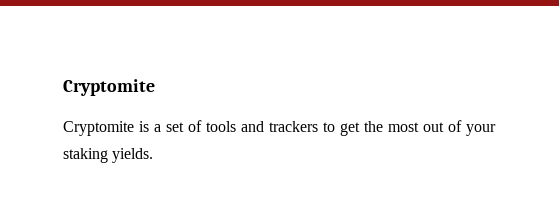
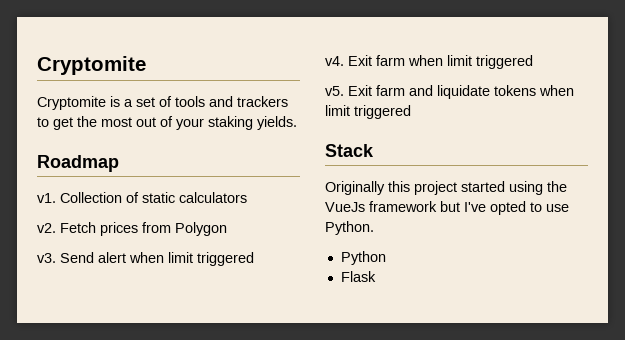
+ Roadmap
+ v1. Collection of static calculators
+ v2. Fetch prices from Polygon
+ v3. Send alert when limit triggered
+ v4. Exit farm when limit triggered
+ v5. Exit farm and liquidate tokens when limit triggered
+ Stack
+ Originally this project started using the VueJs framework but I've opted to use Python.
+ Python
+ Flask

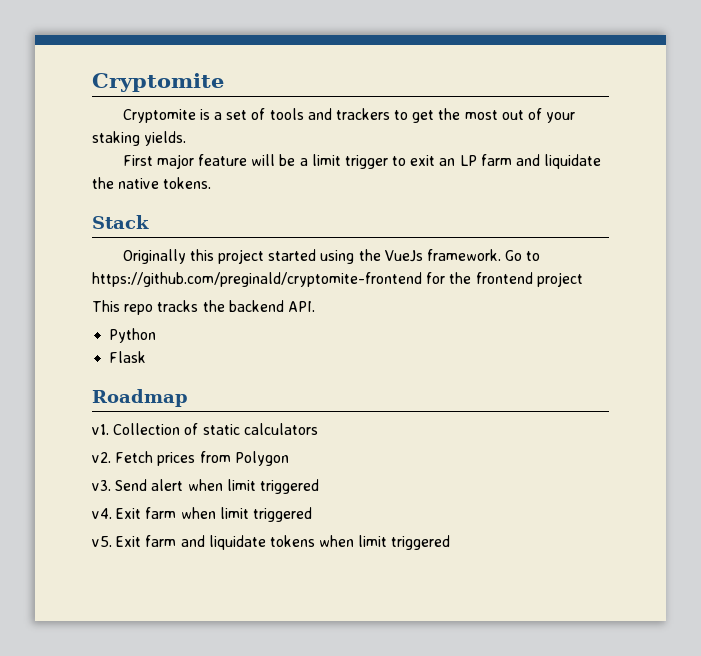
+ First major feature will be a limit trigger to exit an LP farm and liquidate the native tokens.
+ Stack
+ Originally this project started using the VueJs framework. Go to https://github.com/preginald/cryptomite-frontend for the frontend project
+ This repo tracks the backend API.
+ Python
+ Flask
- Stack
- Originally this project started using the VueJs framework but I've opted to use Python.
- Python
- Flask

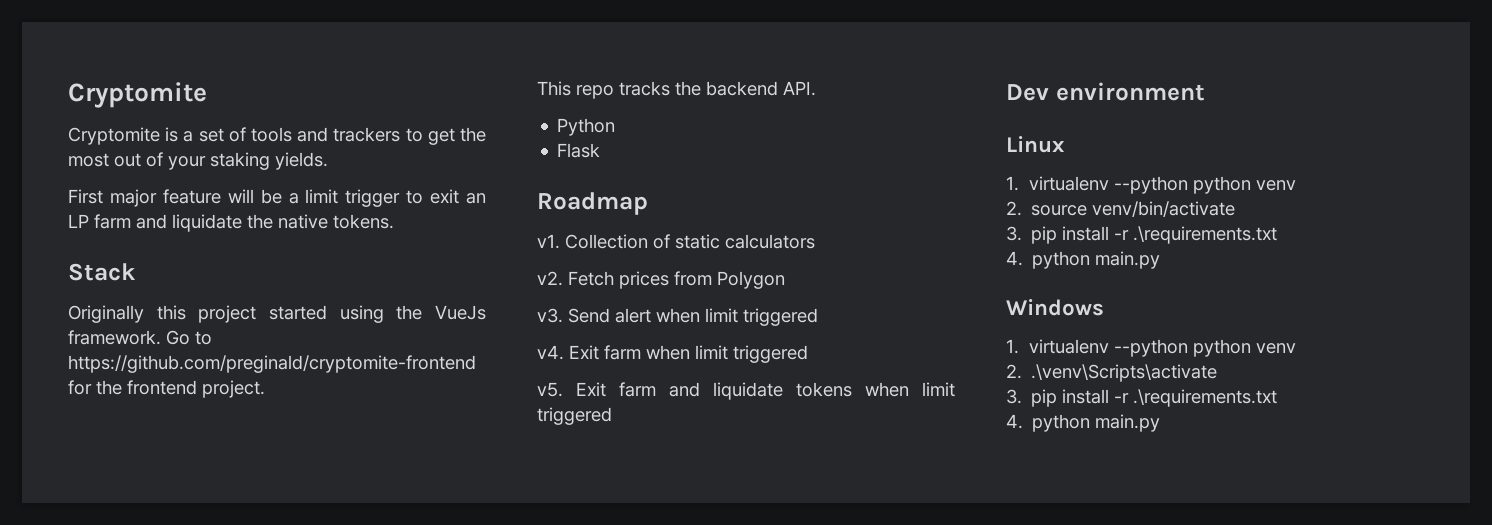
- Go to https://github.com/preginald/cryptomite-frontend for the frontend project
+ Go to https://github.com/preginald/cryptomite-frontend for the frontend project.
+ Dev environment
+ Linux
+ 1. virtualenv --python python venv
+ 2. source venv/bin/activate
+ 3. pip install -r .\requirements.txt
+ 4. python main.py
+ Windows
+ 1. virtualenv --python python venv
+ 2. .\venv\Scripts\activate
+ 3. pip install -r .\requirements.txt
+ 4. python main.py

